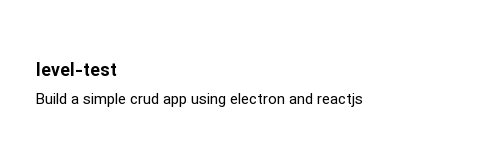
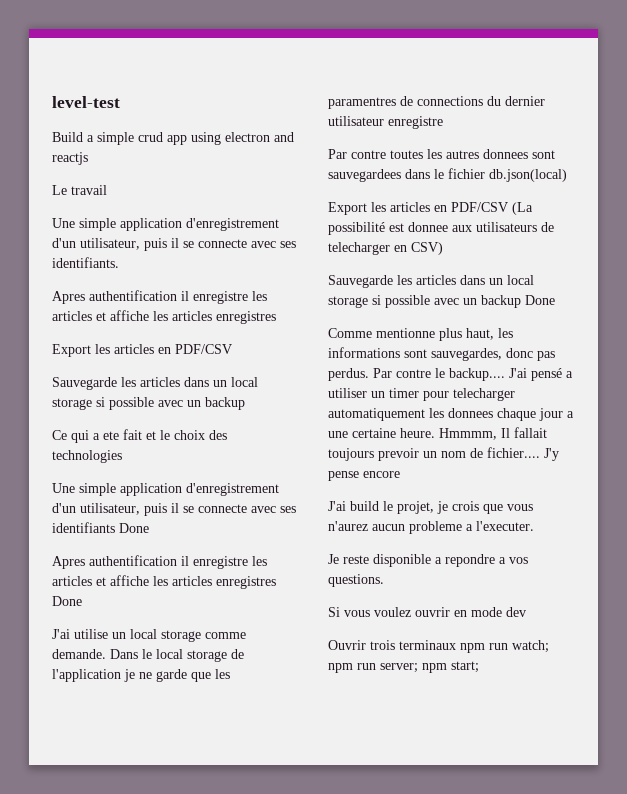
+ Le travail
+ Une simple application d'enregistrement d'un utilisateur, puis il se connecte avec ses identifiants.
+ Apres authentification il enregistre les articles et affiche les articles enregistres
+ Export les articles en PDF/CSV
+ Sauvegarde les articles dans un local storage si possible avec un backup
+ Ce qui a ete fait et le choix des technologies
+ Une simple application d'enregistrement d'un utilisateur, puis il se connecte avec ses identifiants Done
+ Apres authentification il enregistre les articles et affiche les articles enregistres Done
+ J'ai utilise un local storage comme demande. Dans le local storage de l'application je ne garde que les paramentres de connections du dernier utilisateur enregistre
+ Par contre toutes les autres donnees sont sauvegardees dans le fichier db.json(local)
+ Export les articles en PDF/CSV (La possibilité est donnee aux utilisateurs de telecharger en CSV)
+ Sauvegarde les articles dans un local storage si possible avec un backup Done
+ Comme mentionne plus haut, les informations sont sauvegardes, donc pas perdus. Par contre le backup.... J'ai pensé a utiliser un timer pour telecharger automatiquement les donnees chaque jour a une certaine heure. Hmmmm, Il fallait toujours prevoir un nom de fichier.... J'y pense encore
+ J'ai build le projet, je crois que vous n'aurez aucun probleme a l'executer.
+ Je reste disponible a repondre a vos questions.
+ Si vous voulez ouvrir en mode dev
+ Ouvrir trois terminaux npm run watch; npm run server; npm start;

